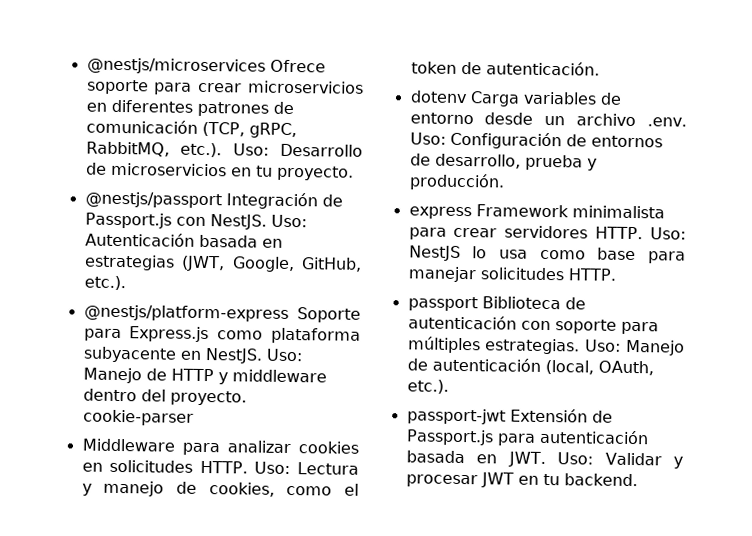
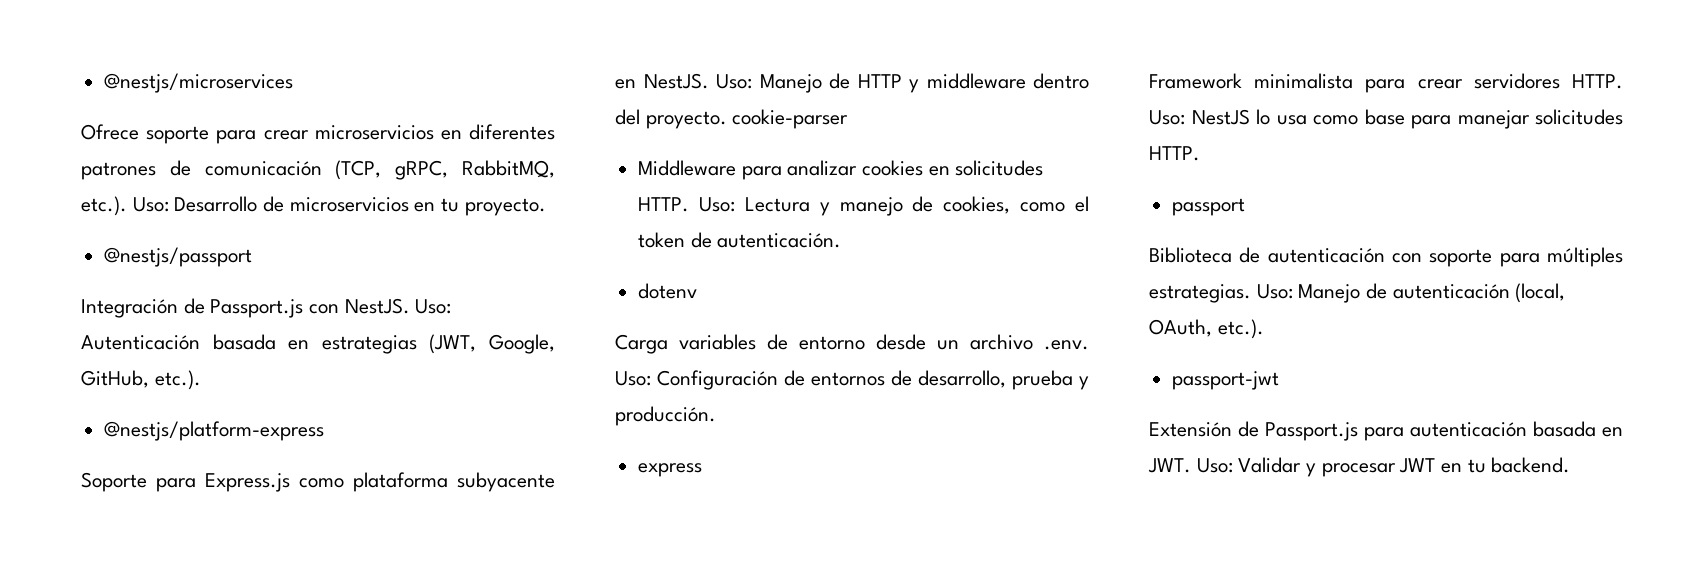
- @nestjs/microservices Ofrece soporte para crear microservicios en diferentes patrones de comunicación (TCP, gRPC, RabbitMQ, etc.). Uso: Desarrollo de microservicios en tu proyecto.
+ @nestjs/microservices
+ Ofrece soporte para crear microservicios en diferentes patrones de comunicación (TCP, gRPC, RabbitMQ, etc.). Uso: Desarrollo de microservicios en tu proyecto.
- @nestjs/passport Integración de Passport.js con NestJS.
+ @nestjs/passport
+ Integración de Passport.js con NestJS.
- @nestjs/platform-express Soporte para Express.js como plataforma subyacente en NestJS.
+ @nestjs/platform-express
+ Soporte para Express.js como plataforma subyacente en NestJS.
- dotenv Carga variables de entorno desde un archivo .env. Uso: Configuración de entornos de desarrollo, prueba y producción.
+ dotenv
+ Carga variables de entorno desde un archivo .env. Uso: Configuración de entornos de desarrollo, prueba y producción.
- express Framework minimalista para crear servidores HTTP.
+ express
+ Framework minimalista para crear servidores HTTP.
- passport Biblioteca de autenticación con soporte para múltiples estrategias.
+ passport
+ Biblioteca de autenticación con soporte para múltiples estrategias.
- passport-jwt Extensión de Passport.js para autenticación basada en JWT. Uso: Validar y procesar JWT en tu backend.
+ passport-jwt
+ Extensión de Passport.js para autenticación basada en JWT. Uso: Validar y procesar JWT en tu backend.

